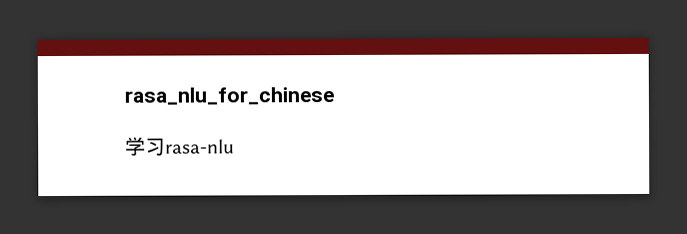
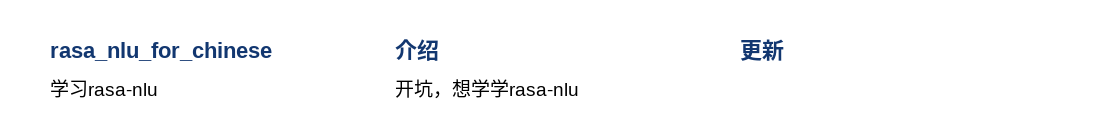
+ 介绍
+ 开坑，想学学rasa-nlu
+ 更新

